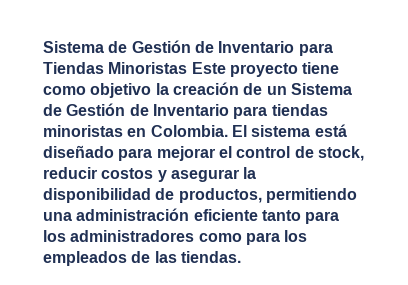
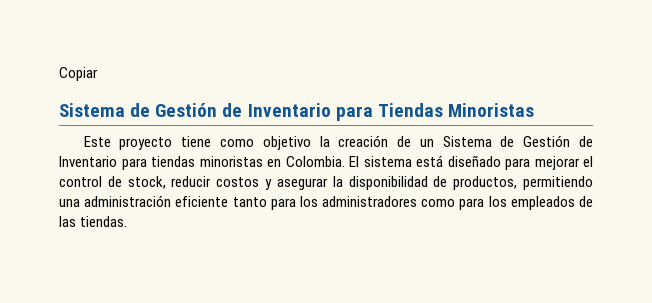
+ Copiar
- Sistema de Gestión de Inventario para Tiendas Minoristas Este proyecto tiene como objetivo la creación de un Sistema de Gestión de Inventario para tiendas minoristas en Colombia.
+ Sistema de Gestión de Inventario para Tiendas Minoristas
+ Este proyecto tiene como objetivo la creación de un Sistema de Gestión de Inventario para tiendas minoristas en Colombia.

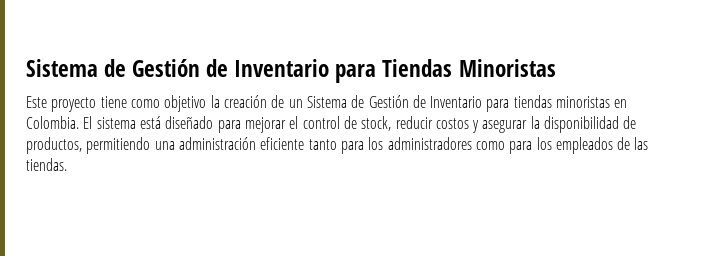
- Copiar

